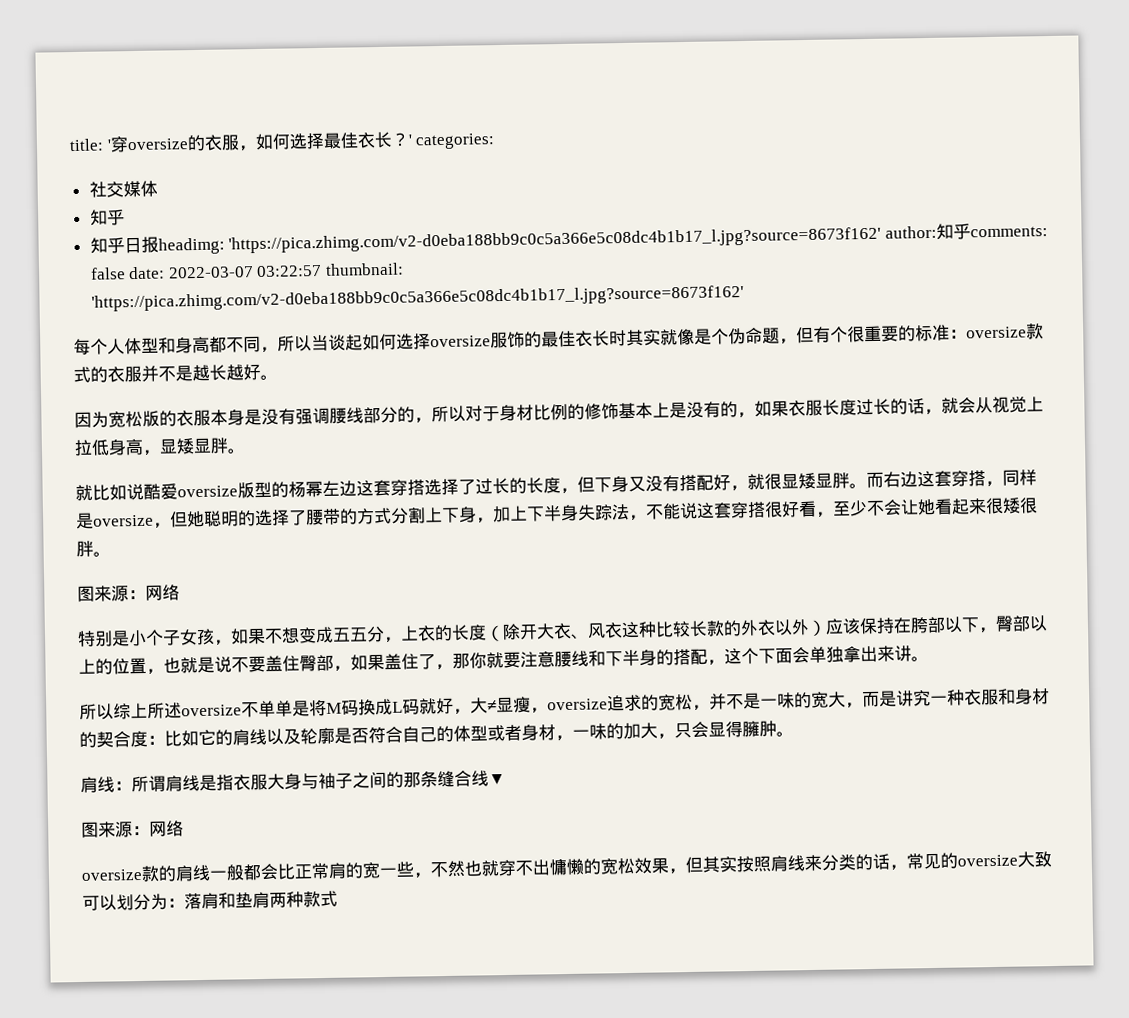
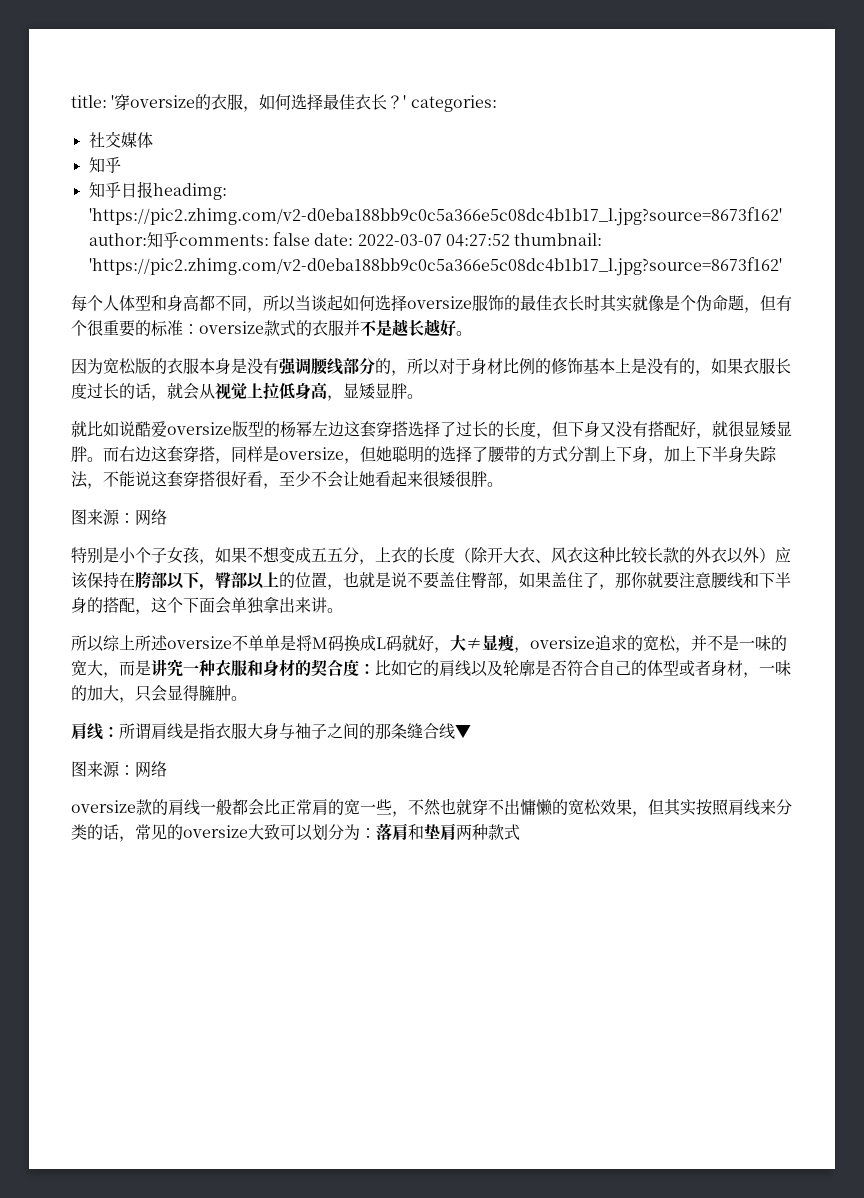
- 知乎日报headimg: 'https://pica.zhimg.com/v2-d0eba188bb9c0c5a366e5c08dc4b1b17_l.jpg?source=8673f162' author:知乎comments: false date: 2022-03-07 03:22:57 thumbnail: 'https://pica.zhimg.com/v2-d0eba188bb9c0c5a366e5c08dc4b1b17_l.jpg?source=8673f162'
+ 知乎日报headimg: 'https://pic2.zhimg.com/v2-d0eba188bb9c0c5a366e5c08dc4b1b17_l.jpg?source=8673f162' author:知乎comments: false date: 2022-03-07 04:27:52 thumbnail: 'https://pic2.zhimg.com/v2-d0eba188bb9c0c5a366e5c08dc4b1b17_l.jpg?source=8673f162'

